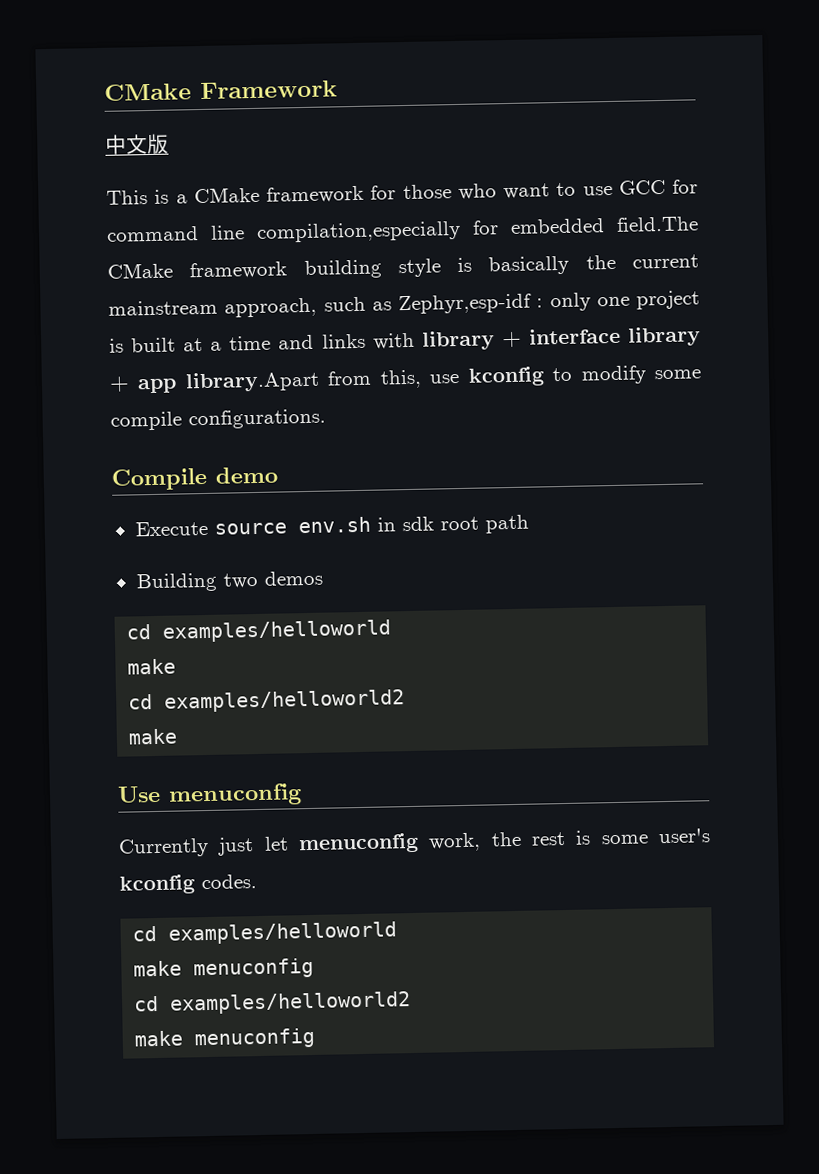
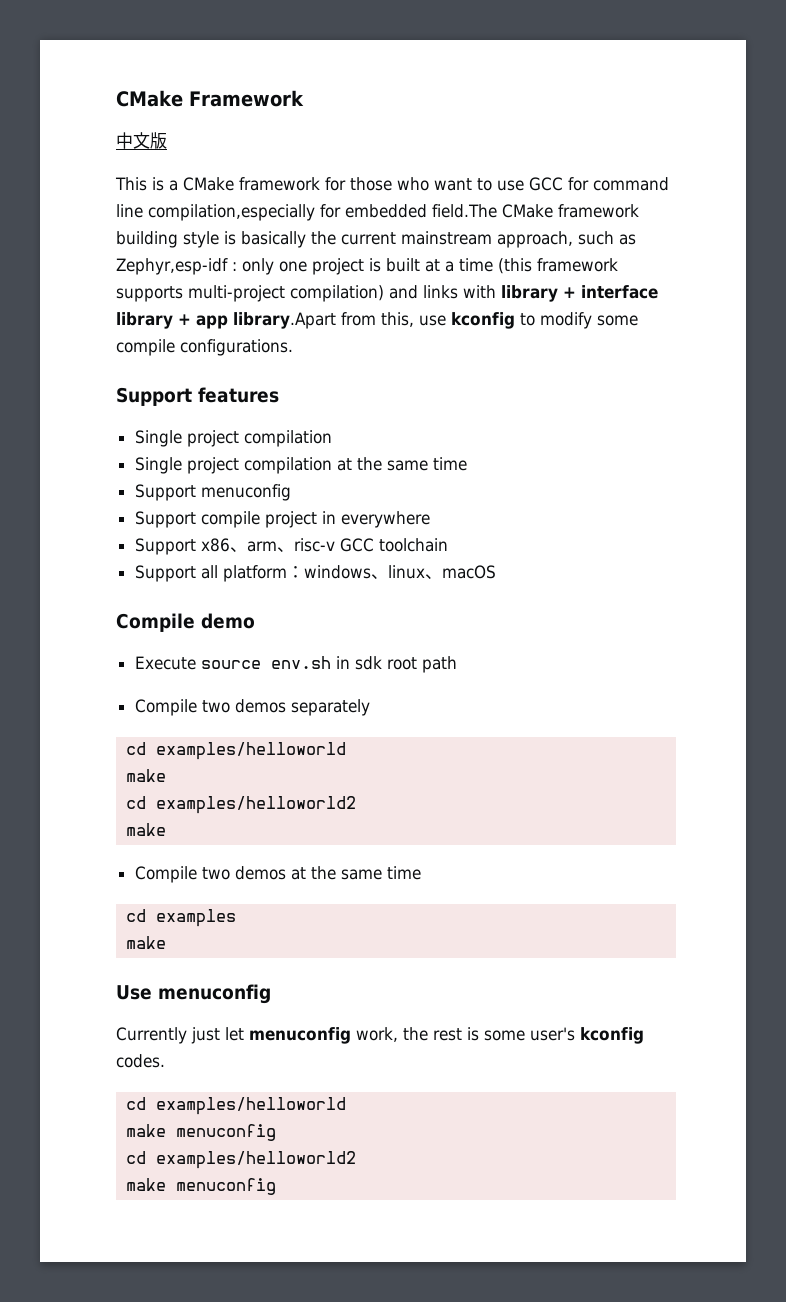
- This is a CMake framework for those who want to use GCC for command line compilation,especially for embedded field.The CMake framework building style is basically the current mainstream approach, such as Zephyr,esp-idf : only one project is built at a time and links with library + interface library + app library.Apart from this, use kconfig to modify some compile configurations.
+ This is a CMake framework for those who want to use GCC for command line compilation,especially for embedded field.The CMake framework building style is basically the current mainstream approach, such as Zephyr,esp-idf : only one project is built at a time (this framework supports multi-project compilation) and links with library + interface library + app library.Apart from this, use kconfig to modify some compile configurations.
+ Support features
+ Single project compilation
+ Single project compilation at the same time
+ Support menuconfig
+ Support compile project in everywhere
+ Support x86、arm、risc-v GCC toolchain
+ Support all platform：windows、linux、macOS
- Building two demos
+ Compile two demos separately
+ Compile two demos at the same time
+ cd examples
+ make

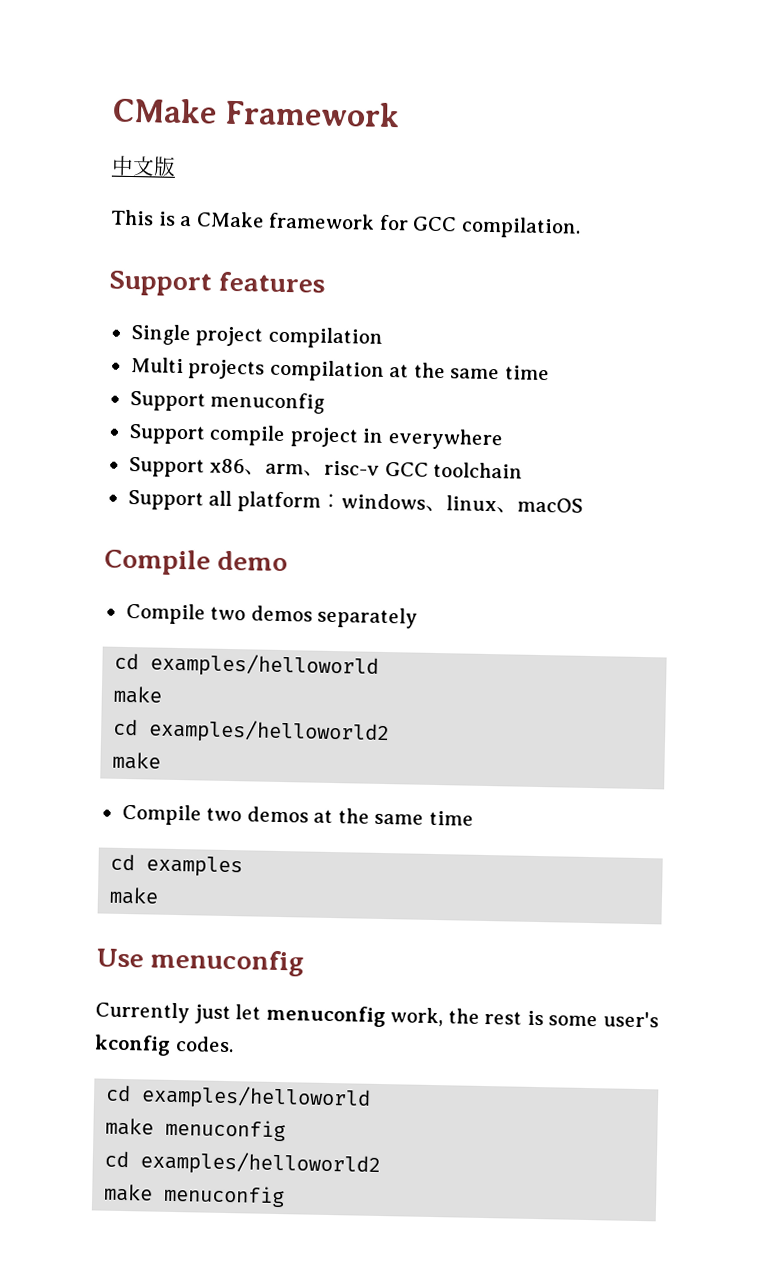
- This is a CMake framework for those who want to use GCC for command line compilation,especially for embedded field.The CMake framework building style is basically the current mainstream approach, such as Zephyr,esp-idf : only one project is built at a time (this framework supports multi-project compilation) and links with library + interface library + app library.Apart from this, use kconfig to modify some compile configurations.
+ This is a CMake framework for GCC compilation.
- Single project compilation at the same time
+ Multi projects compilation at the same time
- Execute source env.sh in sdk root path

